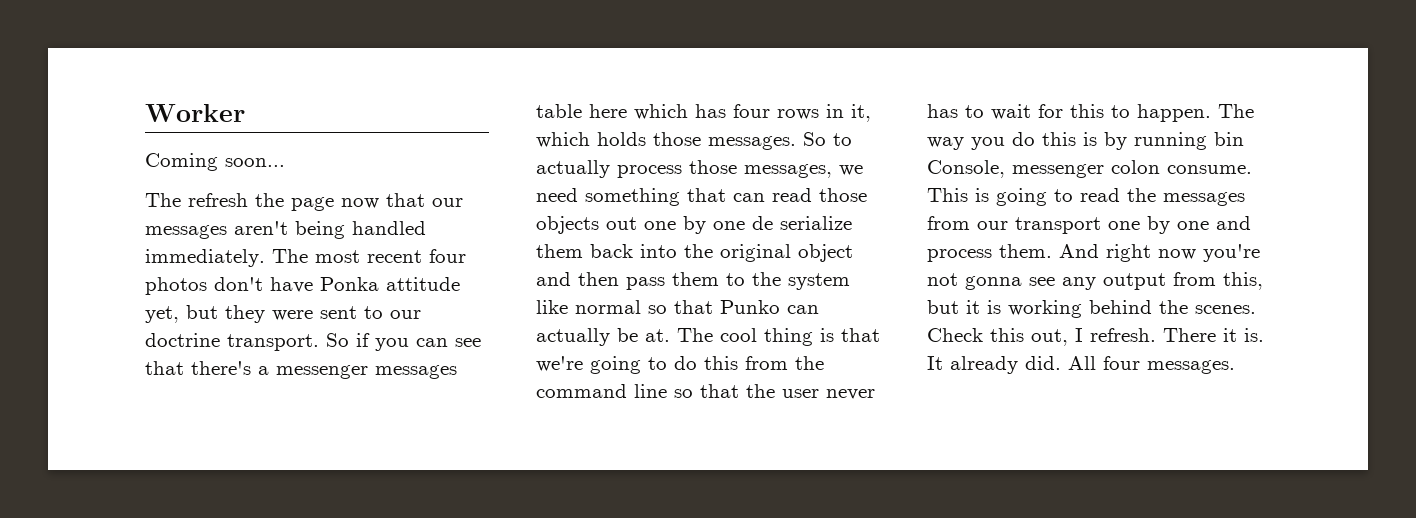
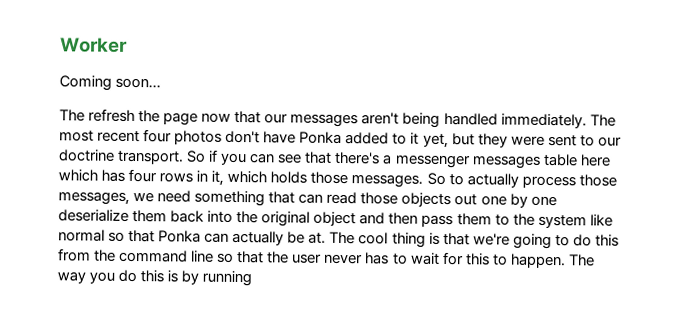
- The most recent four photos don't have Ponka attitude yet, but they were sent to our doctrine transport.
+ The most recent four photos don't have Ponka added to it yet, but they were sent to our doctrine transport.
- So to actually process those messages, we need something that can read those objects out one by one de serialize them back into the original object and then pass them to the system like normal so that Punko can actually be at.
+ So to actually process those messages, we need something that can read those objects out one by one deserialize them back into the original object and then pass them to the system like normal so that Ponka can actually be at.
- The way you do this is by running bin Console, messenger colon consume. This is going to read the messages from our transport one by one and process them. And right now you're not gonna see any output from this, but it is working behind the scenes. Check this out, I refresh. There it is. It already did. All four messages.
+ The way you do this is by running

